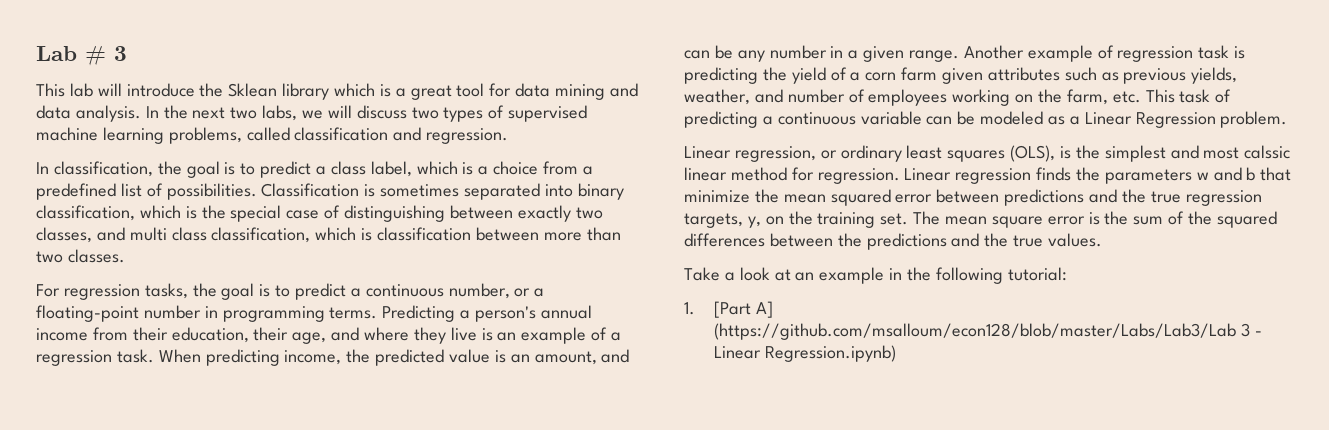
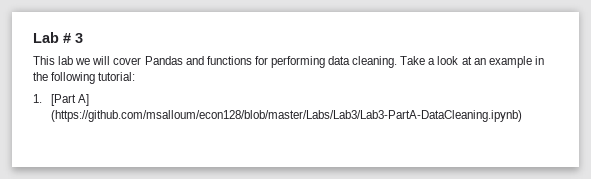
- This lab will introduce the Sklean library which is a great tool for data mining and data analysis. In the next two labs, we will discuss two types of supervised machine learning problems, called classification and regression.
- In classification, the goal is to predict a class label, which is a choice from a predefined list of possibilities. Classification is sometimes separated into binary classification, which is the special case of distinguishing between exactly two classes, and multi class classification, which is classification between more than two classes.
- For regression tasks, the goal is to predict a continuous number, or a floating-point number in programming terms. Predicting a person's annual income from their education, their age, and where they live is an example of a regression task. When predicting income, the predicted value is an amount, and can be any number in a given range. Another example of regression task is predicting the yield of a corn farm given attributes such as previous yields, weather, and number of employees working on the farm, etc. This task of predicting a continuous variable can be modeled as a Linear Regression problem.
- Linear regression, or ordinary least squares (OLS), is the simplest and most calssic linear method for regression. Linear regression finds the parameters w and b that minimize the mean squared error between predictions and the true regression targets, y, on the training set. The mean square error is the sum of the squared differences between the predictions and the true values.
- Take a look at an example in the following tutorial:
+ This lab we will cover Pandas and functions for performing data cleaning. Take a look at an example in the following tutorial:
- 1. [Part A] (https://github.com/msalloum/econ128/blob/master/Labs/Lab3/Lab 3 - Linear Regression.ipynb)
+ 1. [Part A] (https://github.com/msalloum/econ128/blob/master/Labs/Lab3/Lab3-PartA-DataCleaning.ipynb)

